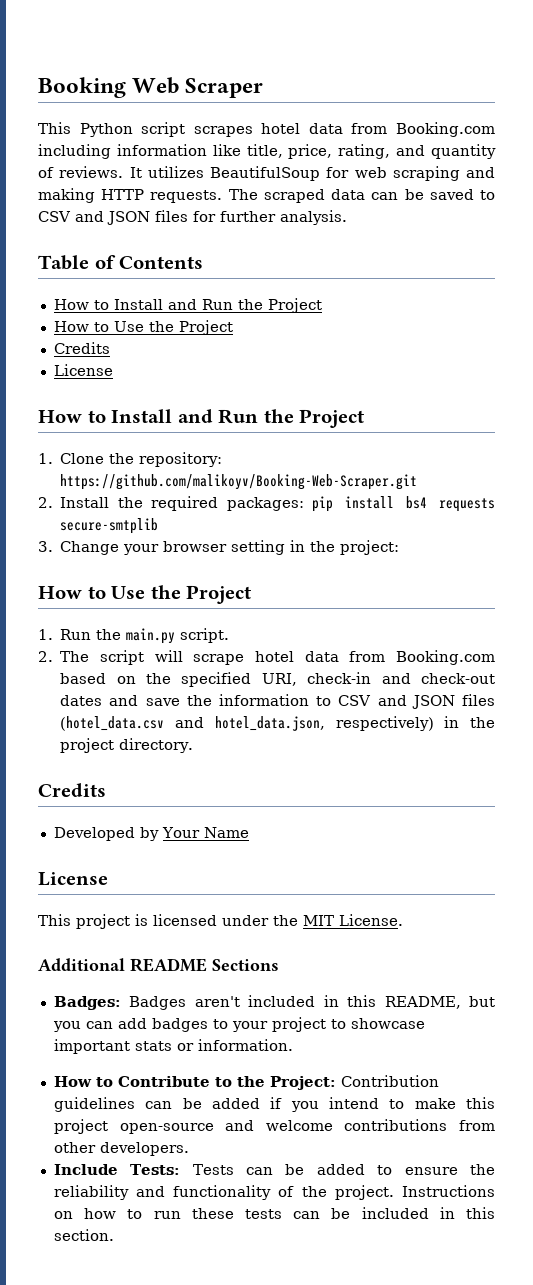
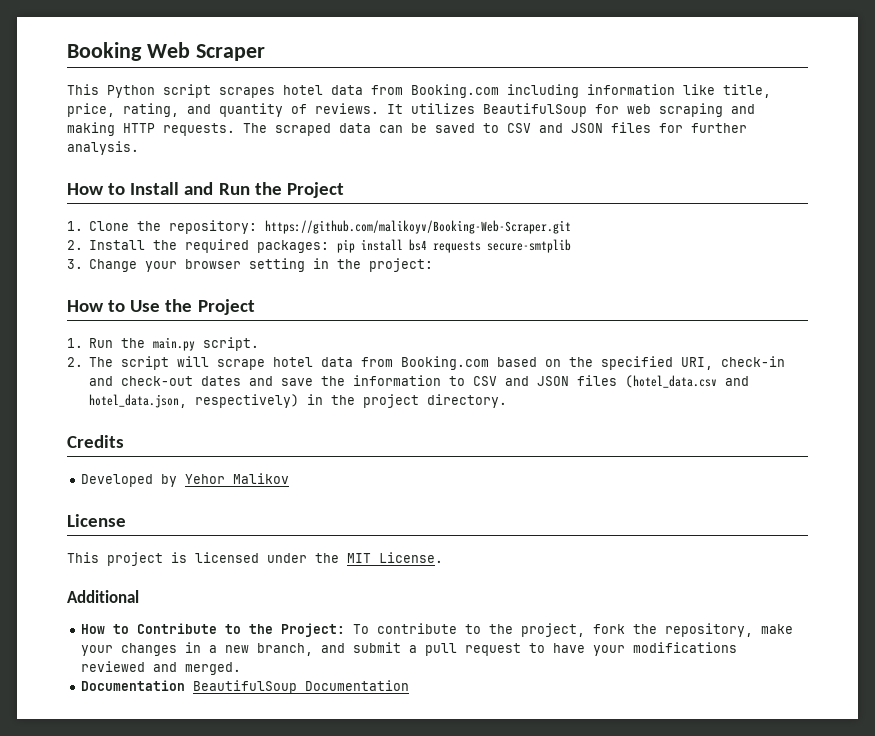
- Table of Contents
- How to Install and Run the Project
- How to Use the Project
- Credits
- License
- Developed by Your Name
+ Developed by Yehor Malikov
- Additional README Sections
- Badges: Badges aren't included in this README, but you can add badges to your project to showcase important stats or information.
+ Additional
- How to Contribute to the Project: Contribution guidelines can be added if you intend to make this project open-source and welcome contributions from other developers.
- Include Tests: Tests can be added to ensure the reliability and functionality of the project. Instructions on how to run these tests can be included in this section.
+ How to Contribute to the Project: To contribute to the project, fork the repository, make your changes in a new branch, and submit a pull request to have your modifications reviewed and merged.
+ Documentation BeautifulSoup Documentation

